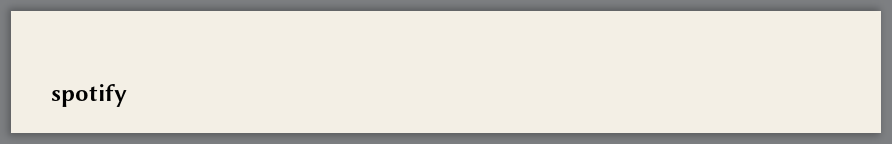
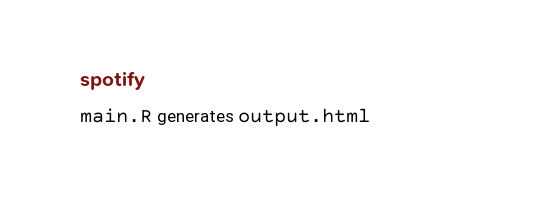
+ main.R generates output.html

